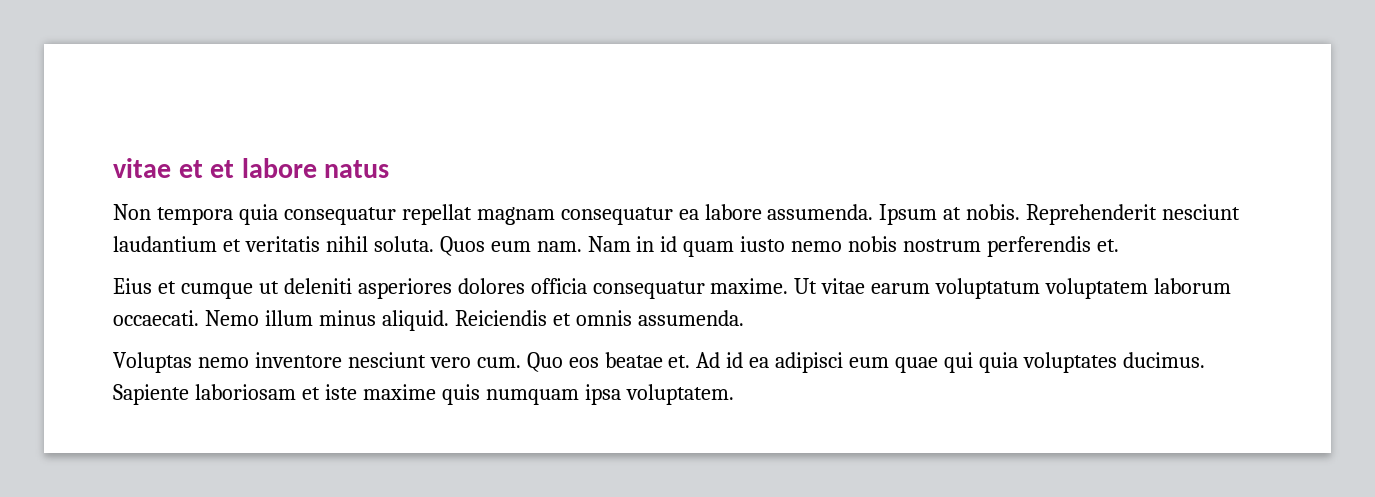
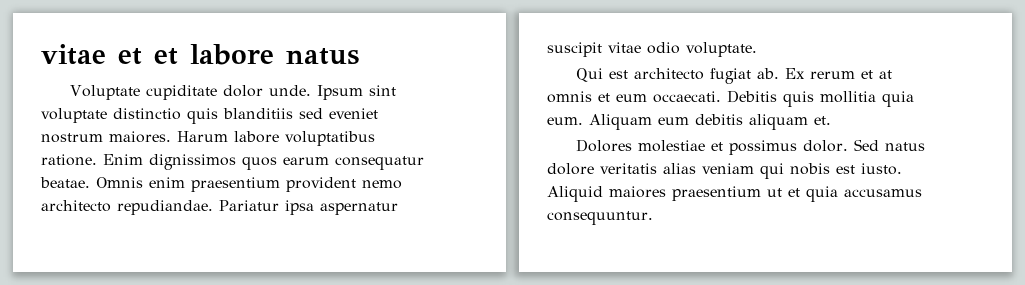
- Non tempora quia consequatur repellat magnam consequatur ea labore assumenda. Ipsum at nobis. Reprehenderit nesciunt laudantium et veritatis nihil soluta. Quos eum nam. Nam in id quam iusto nemo nobis nostrum perferendis et.
- Eius et cumque ut deleniti asperiores dolores officia consequatur maxime. Ut vitae earum voluptatum voluptatem laborum occaecati. Nemo illum minus aliquid. Reiciendis et omnis assumenda.
- Voluptas nemo inventore nesciunt vero cum. Quo eos beatae et. Ad id ea adipisci eum quae qui quia voluptates ducimus. Sapiente laboriosam et iste maxime quis numquam ipsa voluptatem.
+ Voluptate cupiditate dolor unde. Ipsum sint voluptate distinctio quis blanditiis sed eveniet nostrum maiores. Harum labore voluptatibus ratione. Enim dignissimos quos earum consequatur beatae. Omnis enim praesentium provident nemo architecto repudiandae. Pariatur ipsa aspernatur suscipit vitae odio voluptate.
+ Qui est architecto fugiat ab. Ex rerum et at omnis et eum occaecati. Debitis quis mollitia quia eum. Aliquam eum debitis aliquam et.
+ Dolores molestiae et possimus dolor. Sed natus dolore veritatis alias veniam qui nobis est iusto. Aliquid maiores praesentium ut et quia accusamus consequuntur.

